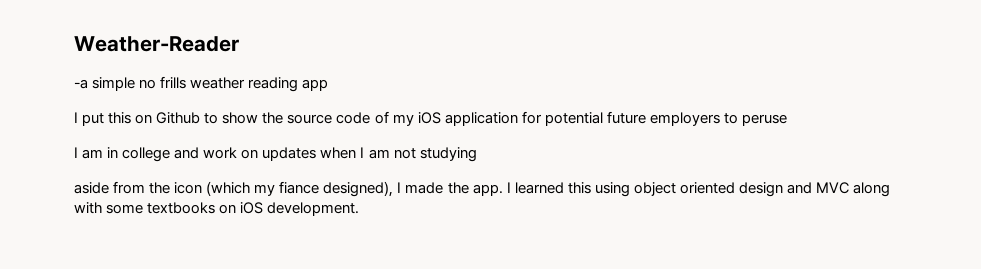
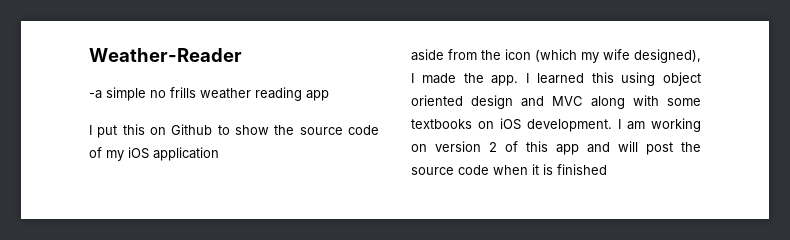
- I put this on Github to show the source code of my iOS application for potential future employers to peruse
- I am in college and work on updates when I am not studying
+ I put this on Github to show the source code of my iOS application
- aside from the icon (which my fiance designed), I made the app.
+ aside from the icon (which my wife designed), I made the app.
+ I am working on version 2 of this app and will post the source code when it is finished

